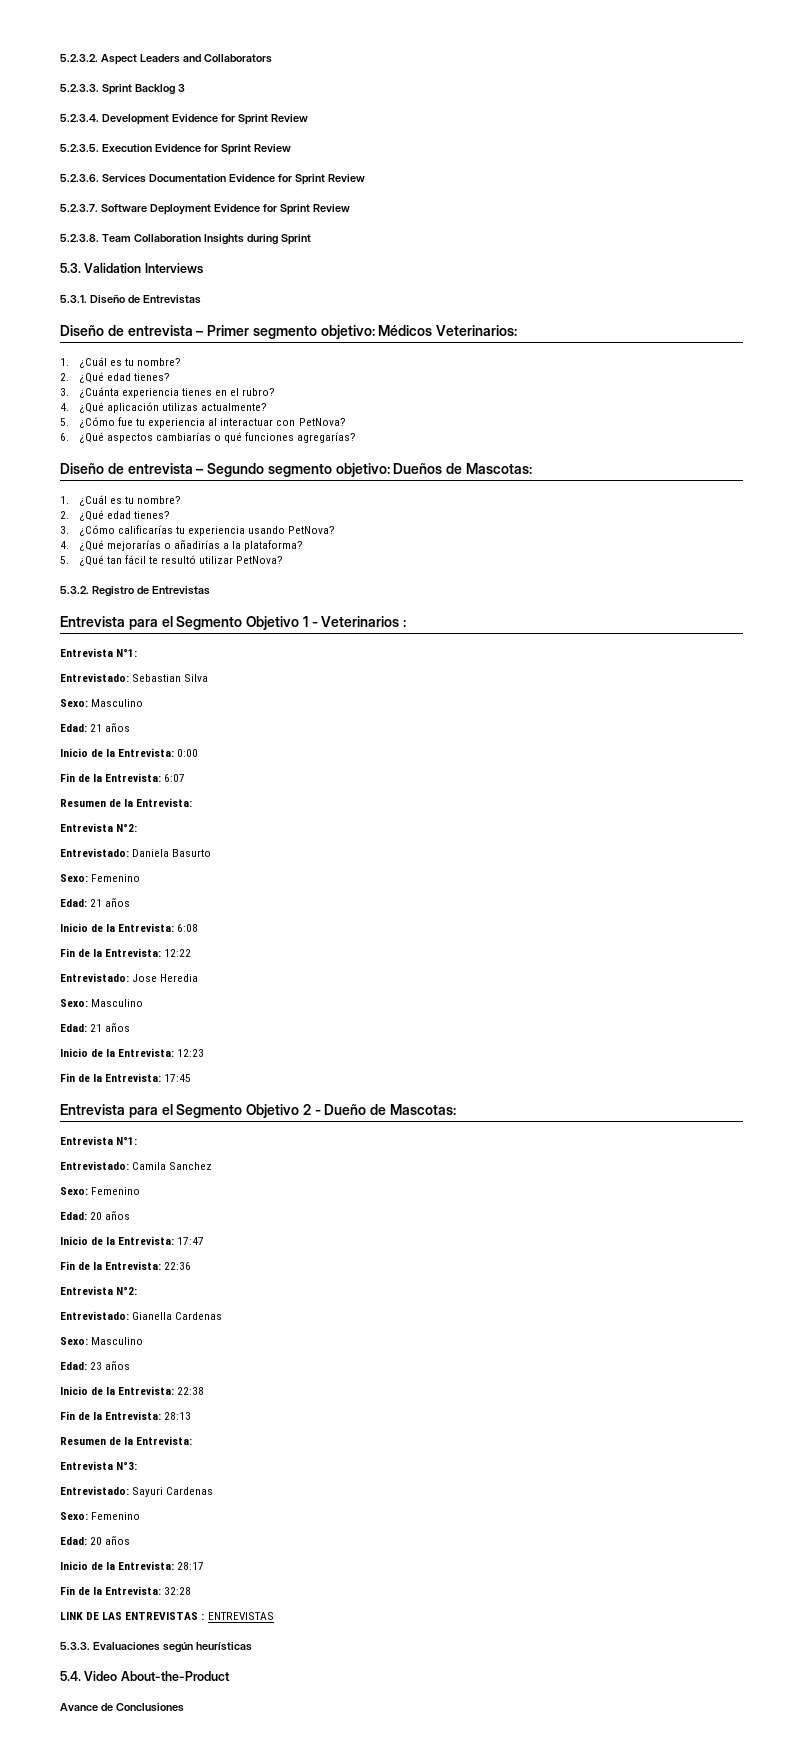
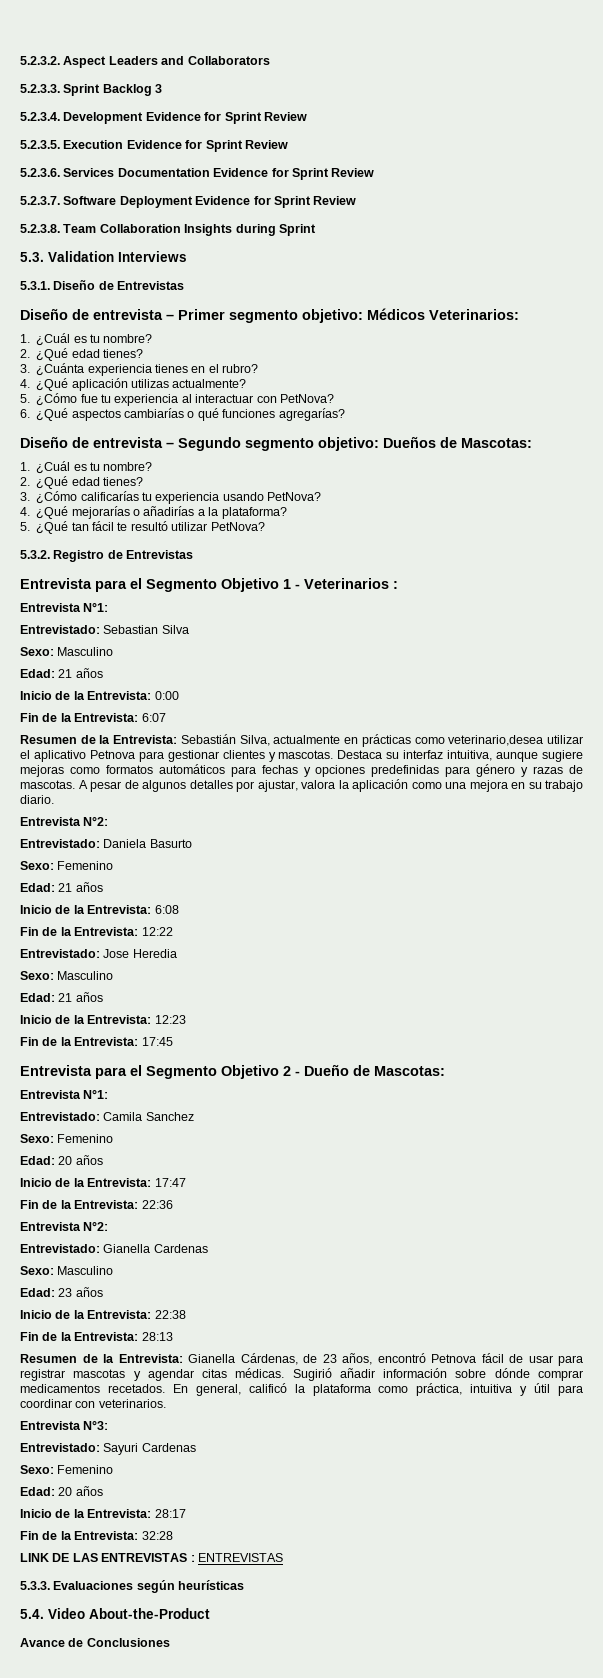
  Fin de la Entrevista: 6:07
- Resumen de la Entrevista:
+ Resumen de la Entrevista: Sebastián Silva, actualmente en prácticas como veterinario,desea utilizar el aplicativo Petnova para gestionar clientes y mascotas. Destaca su interfaz intuitiva, aunque sugiere mejoras como formatos automáticos para fechas y opciones predefinidas para género y razas de mascotas. A pesar de algunos detalles por ajustar, valora la aplicación como una mejora en su trabajo diario.
  Fin de la Entrevista: 28:13
- Resumen de la Entrevista:
+ Resumen de la Entrevista: Gianella Cárdenas, de 23 años, encontró Petnova fácil de usar para registrar mascotas y agendar citas médicas. Sugirió añadir información sobre dónde comprar medicamentos recetados. En general, calificó la plataforma como práctica, intuitiva y útil para coordinar con veterinarios.

